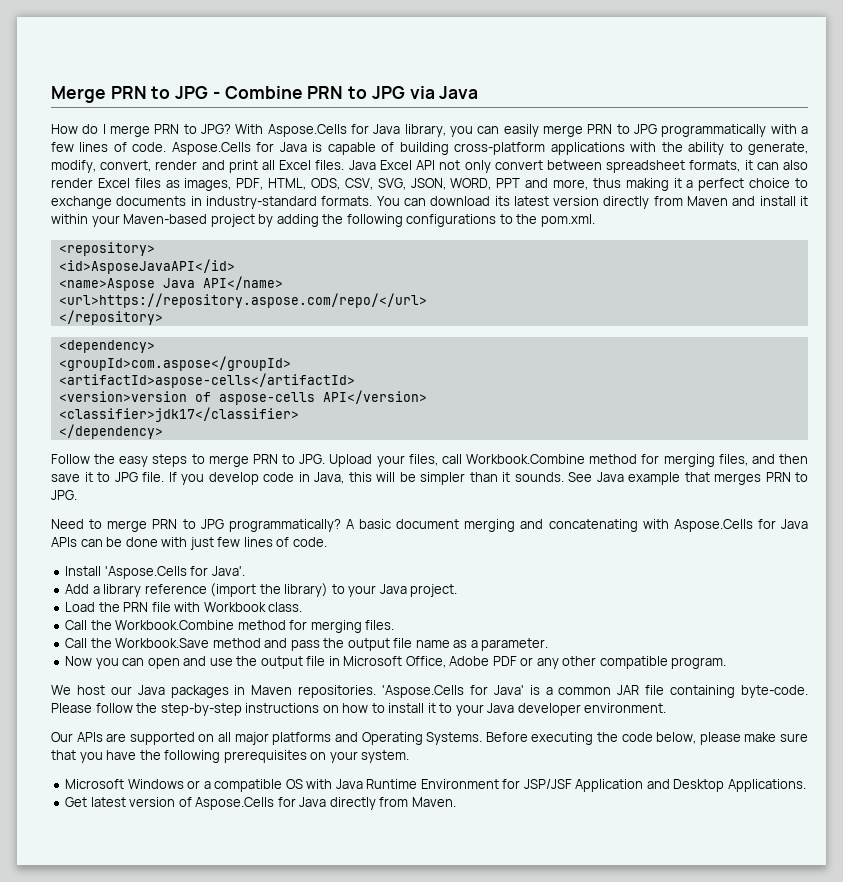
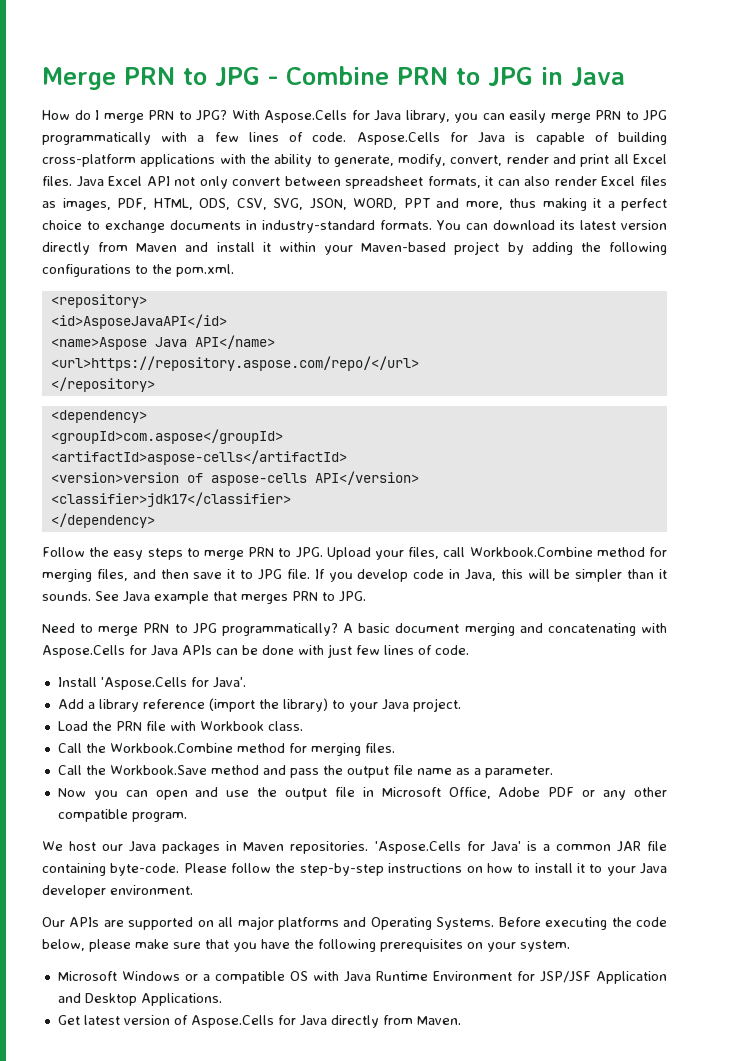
- Merge PRN to JPG - Combine PRN to JPG via Java
+ Merge PRN to JPG - Combine PRN to JPG in Java

